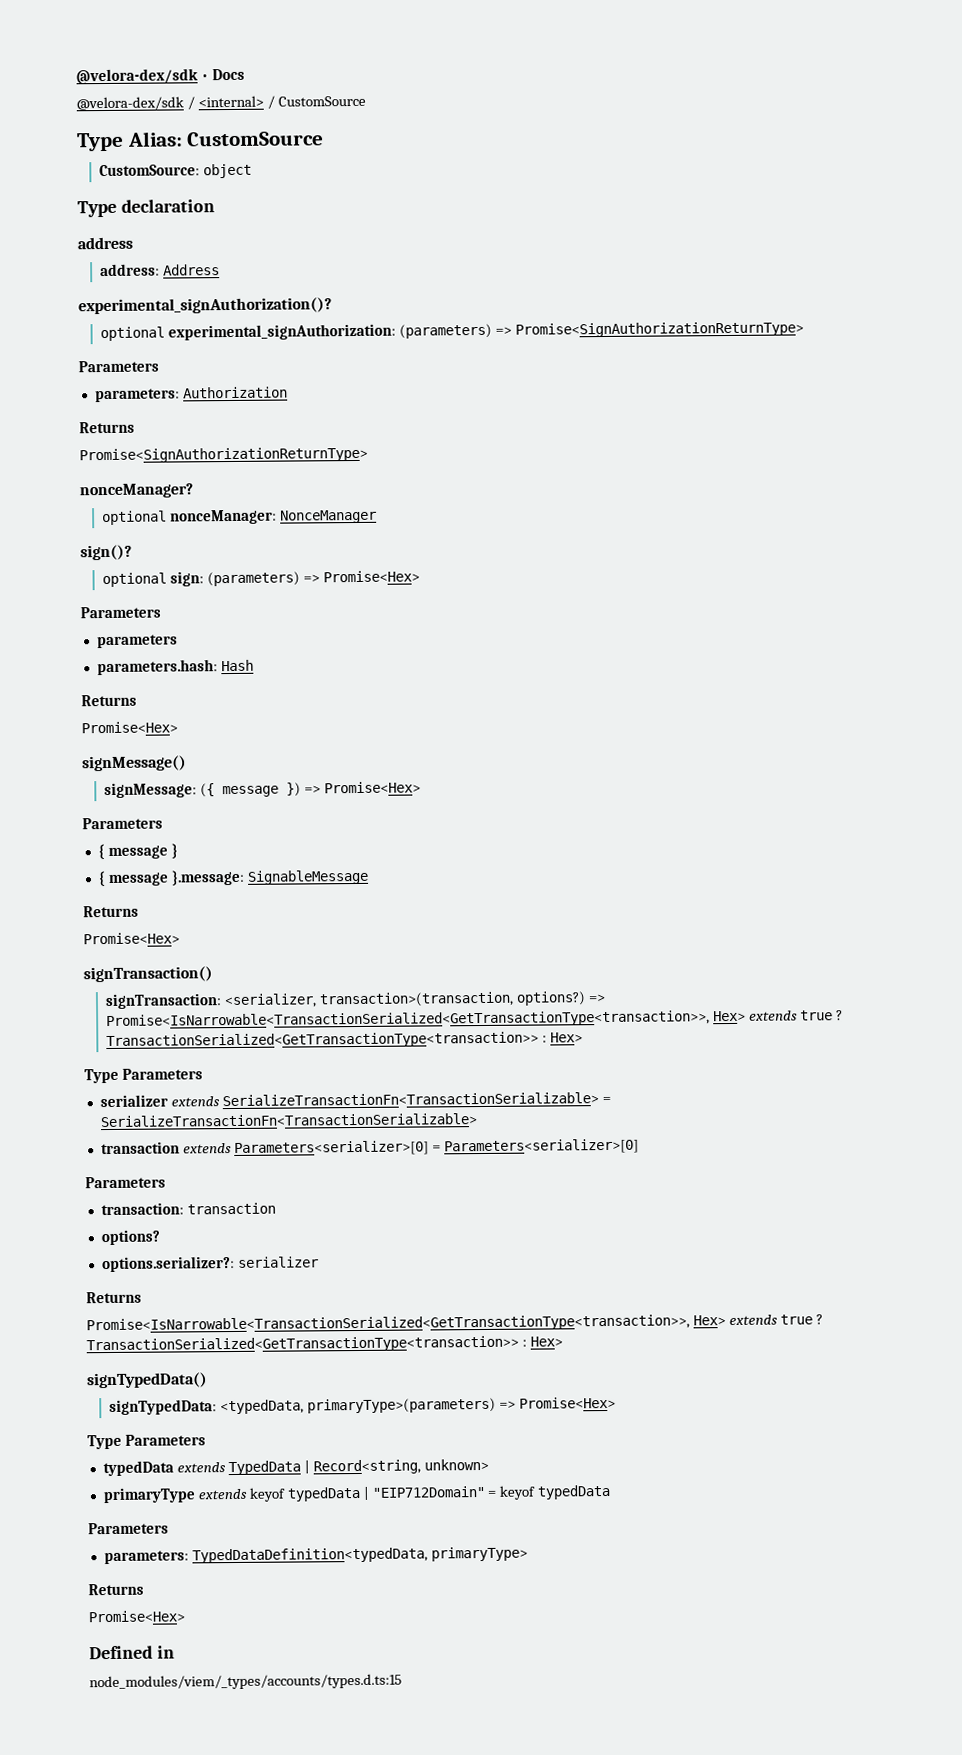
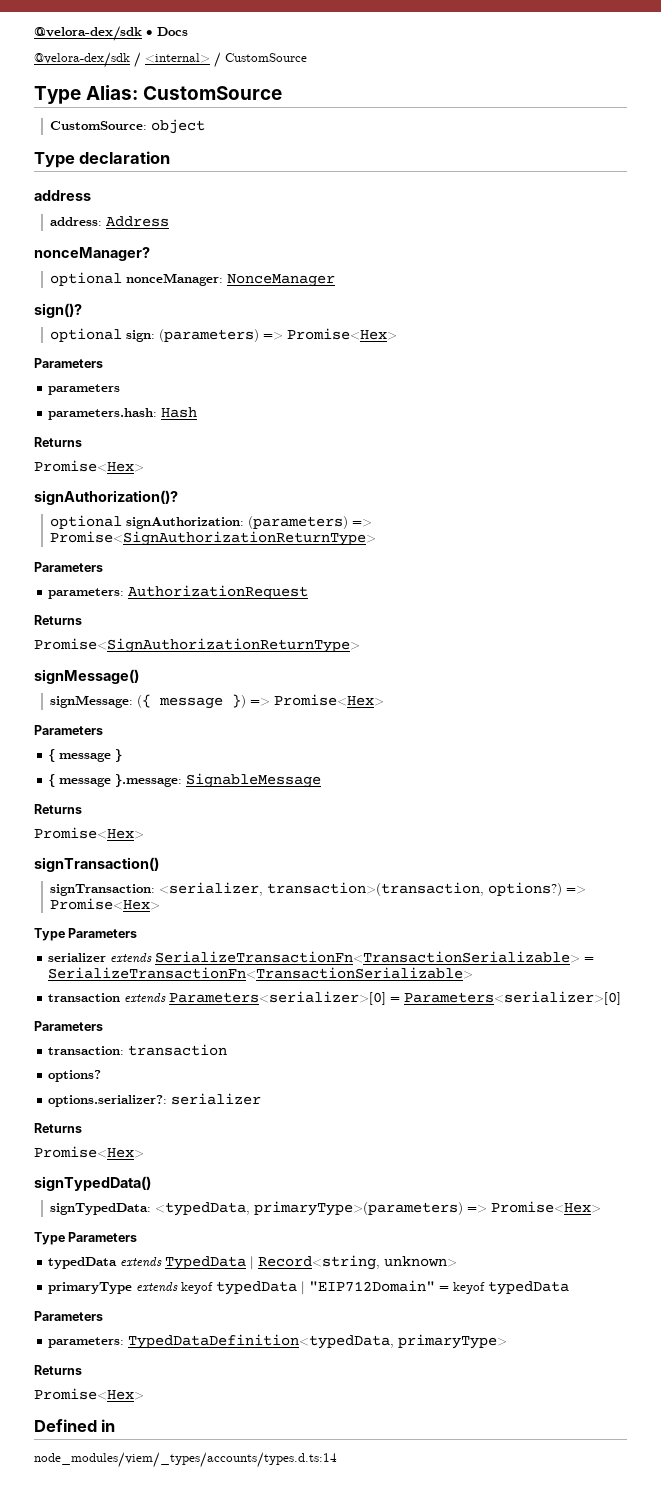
- experimental_signAuthorization()?
- optional experimental_signAuthorization: (parameters) => Promise<SignAuthorizationReturnType>
- Parameters
- parameters: Authorization
- Returns
- Promise<SignAuthorizationReturnType>
+ signAuthorization()?
+ optional signAuthorization: (parameters) => Promise<SignAuthorizationReturnType>
+ Parameters
+ parameters: AuthorizationRequest
+ Returns
+ Promise<SignAuthorizationReturnType>
- signTransaction: <serializer, transaction>(transaction, options?) => Promise<IsNarrowable<TransactionSerialized<GetTransactionType<transaction>>, Hex> extends true ? TransactionSerialized<GetTransactionType<transaction>> : Hex>
+ signTransaction: <serializer, transaction>(transaction, options?) => Promise<Hex>
  options.serializer?: serializer
  Returns
- Promise<IsNarrowable<TransactionSerialized<GetTransactionType<transaction>>, Hex> extends true ? TransactionSerialized<GetTransactionType<transaction>> : Hex>
+ Promise<Hex>
- node_modules/viem/_types/accounts/types.d.ts:15
+ node_modules/viem/_types/accounts/types.d.ts:14

